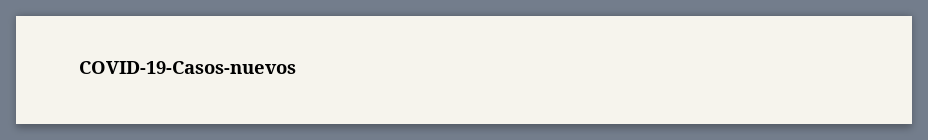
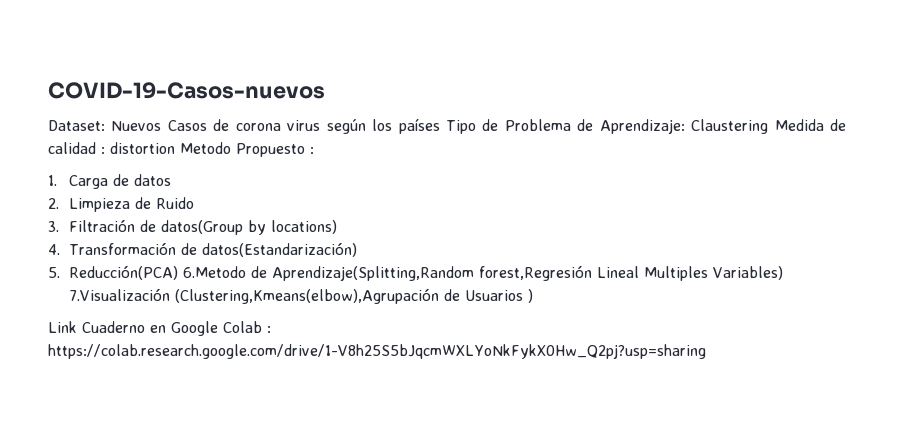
+ Dataset: Nuevos Casos de corona virus según los países Tipo de Problema de Aprendizaje: Claustering Medida de calidad : distortion Metodo Propuesto :
+ 1. Carga de datos
+ 2. Limpieza de Ruido
+ 3. Filtración de datos(Group by locations)
+ 4. Transformación de datos(Estandarización)
+ 5. Reducción(PCA) 6.Metodo de Aprendizaje(Splitting,Random forest,Regresión Lineal Multiples Variables) 7.Visualización (Clustering,Kmeans(elbow),Agrupación de Usuarios )
+ Link Cuaderno en Google Colab : https://colab.research.google.com/drive/1-V8h25S5bJqcmWXLYoNkFykX0Hw_Q2pj?usp=sharing

